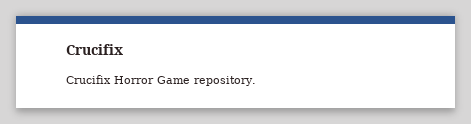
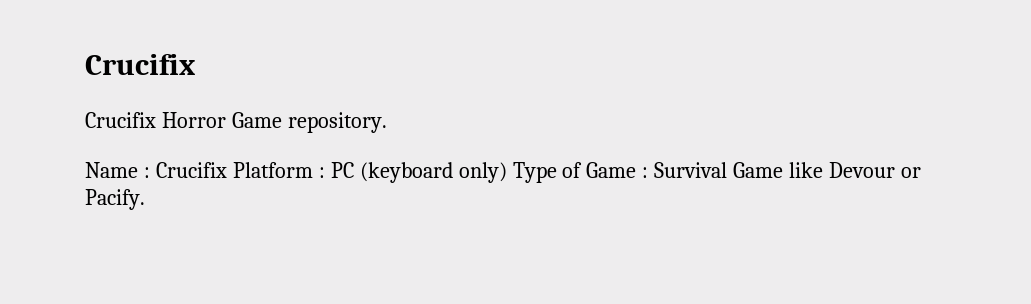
+ Name : Crucifix Platform : PC (keyboard only) Type of Game : Survival Game like Devour or Pacify.

